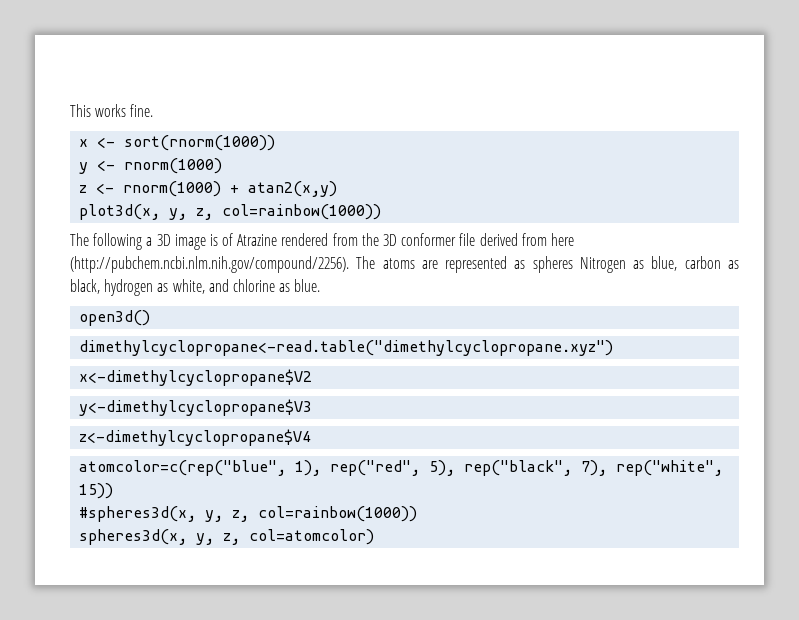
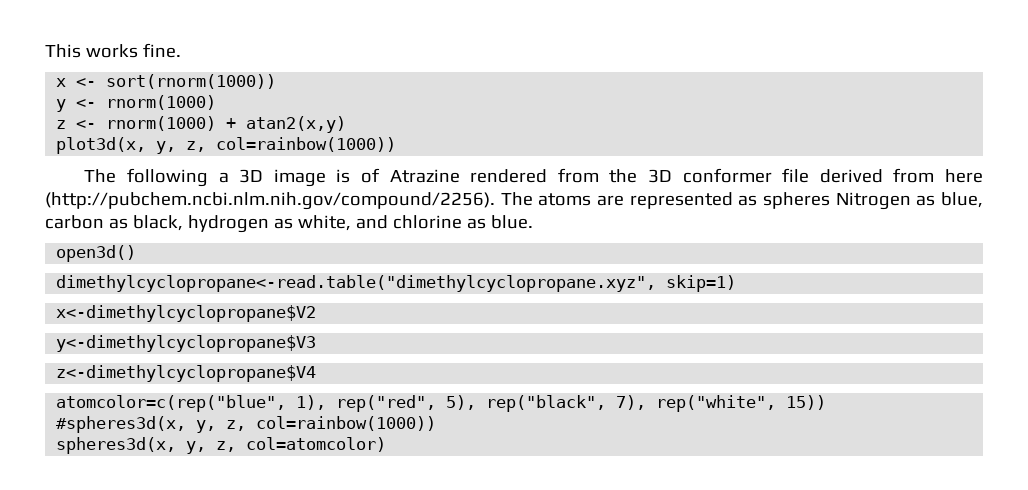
- dimethylcyclopropane<-read.table("dimethylcyclopropane.xyz")
+ dimethylcyclopropane<-read.table("dimethylcyclopropane.xyz", skip=1)

